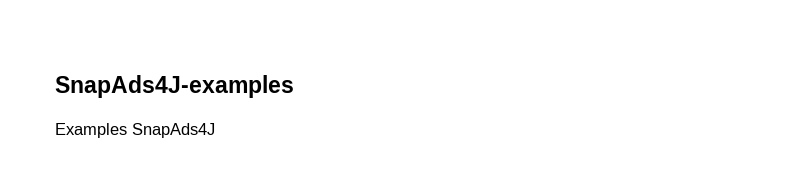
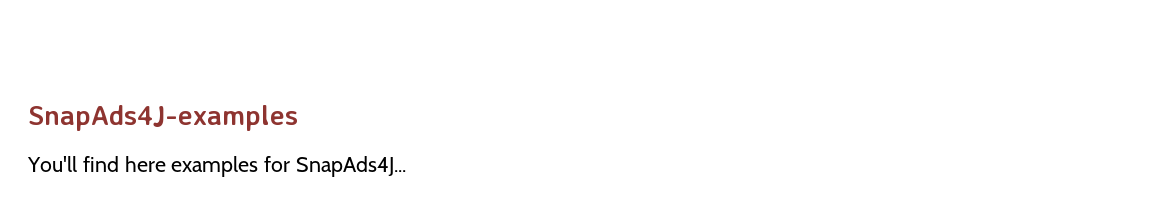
- Examples SnapAds4J
+ You'll find here examples for SnapAds4J...

